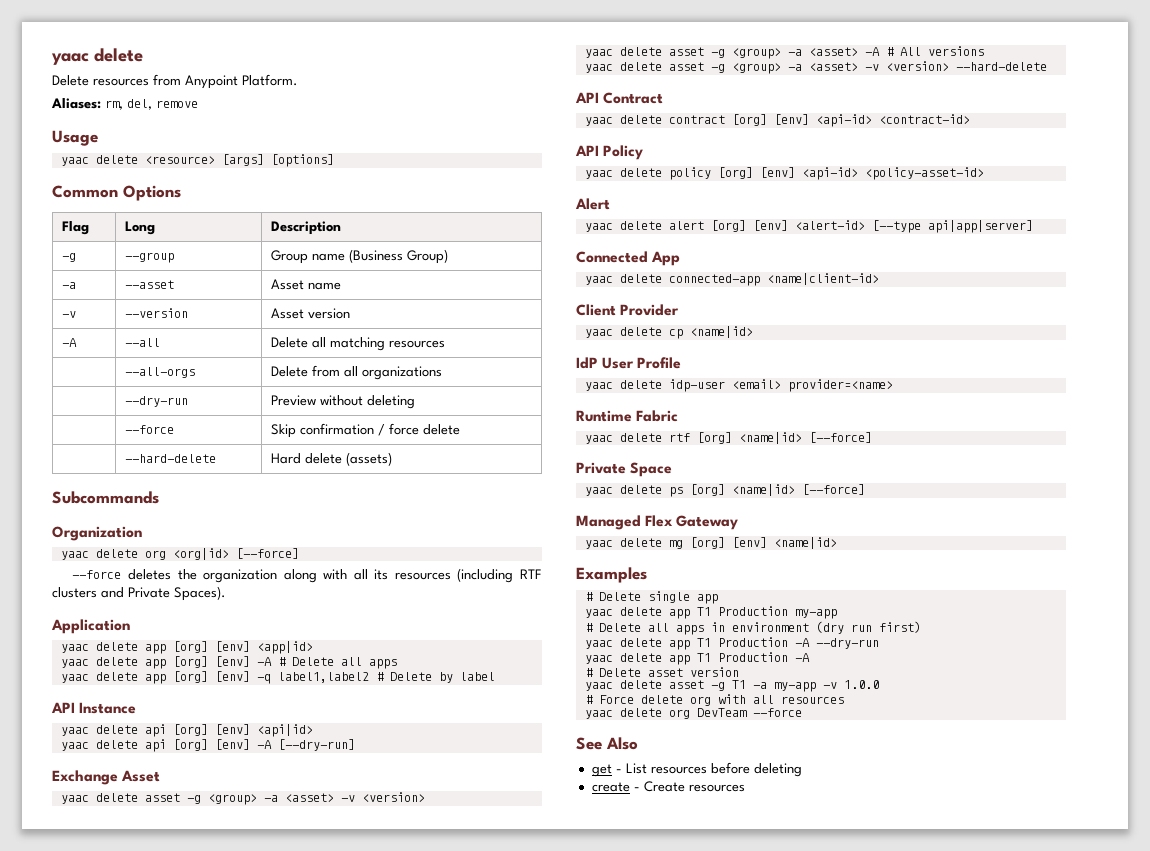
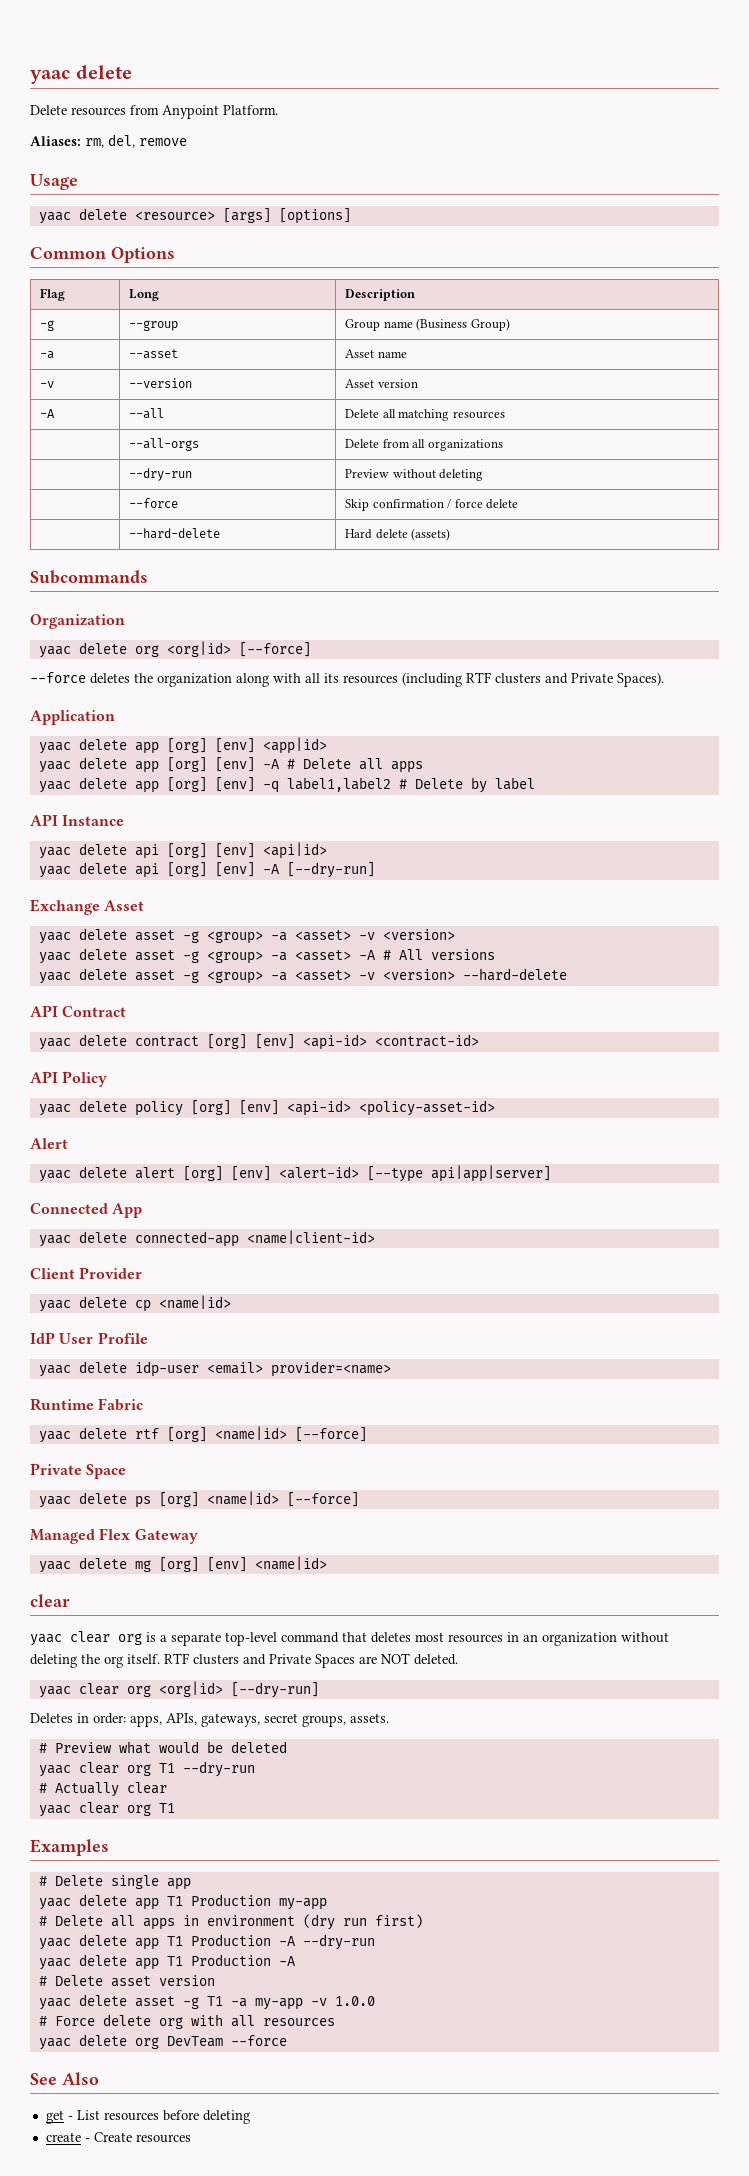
  yaac delete mg [org] [env] <name|id>
+ clear
+ yaac clear org is a separate top-level command that deletes most resources in an organization without deleting the org itself. RTF clusters and Private Spaces are NOT deleted.
+ yaac clear org <org|id> [--dry-run]
+ Deletes in order: apps, APIs, gateways, secret groups, assets.
+ # Preview what would be deleted
+ yaac clear org T1 --dry-run
+ # Actually clear
+ yaac clear org T1

